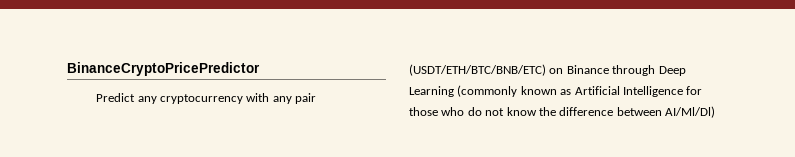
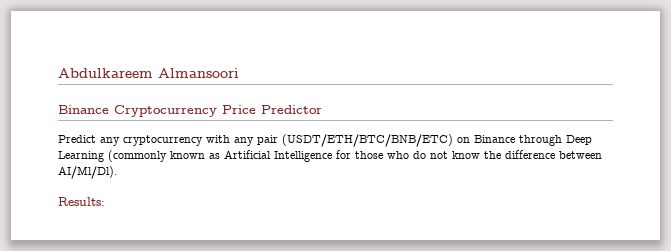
- BinanceCryptoPricePredictor
+ Abdulkareem Almansoori
+ Binance Cryptocurrency Price Predictor
- Predict any cryptocurrency with any pair (USDT/ETH/BTC/BNB/ETC) on Binance through Deep Learning (commonly known as Artificial Intelligence for those who do not know the difference between AI/Ml/Dl)
+ Predict any cryptocurrency with any pair (USDT/ETH/BTC/BNB/ETC) on Binance through Deep Learning (commonly known as Artificial Intelligence for those who do not know the difference between AI/Ml/Dl).
+ Results:

